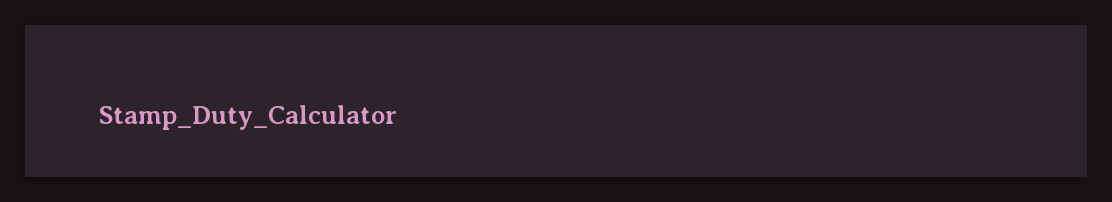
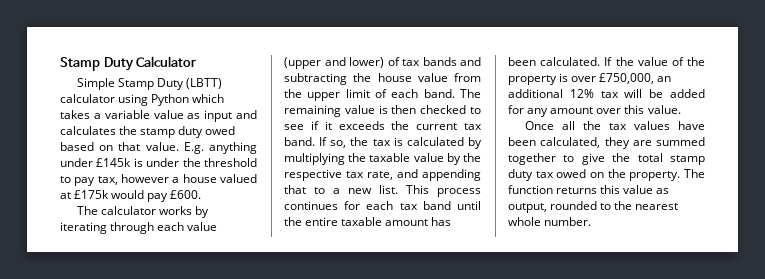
- Stamp_Duty_Calculator
+ Stamp Duty Calculator
+ Simple Stamp Duty (LBTT) calculator using Python which takes a variable value as input and calculates the stamp duty owed based on that value. E.g. anything under £145k is under the threshold to pay tax, however a house valued at £175k would pay £600.
+ The calculator works by iterating through each value (upper and lower) of tax bands and subtracting the house value from the upper limit of each band. The remaining value is then checked to see if it exceeds the current tax band. If so, the tax is calculated by multiplying the taxable value by the respective tax rate, and appending that to a new list. This process continues for each tax band until the entire taxable amount has been calculated. If the value of the property is over £750,000, an additional 12% tax will be added for any amount over this value.
+ Once all the tax values have been calculated, they are summed together to give the total stamp duty tax owed on the property. The function returns this value as output, rounded to the nearest whole number.

